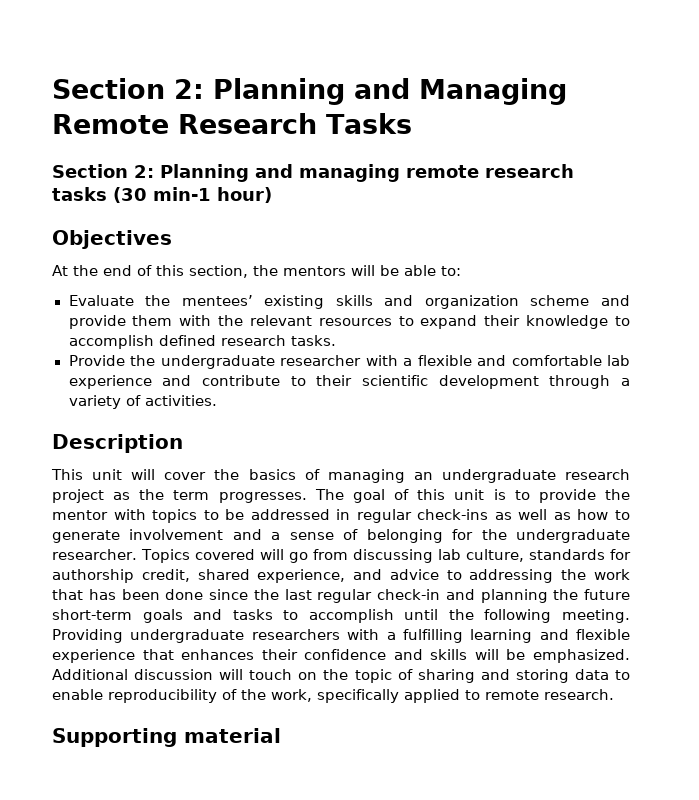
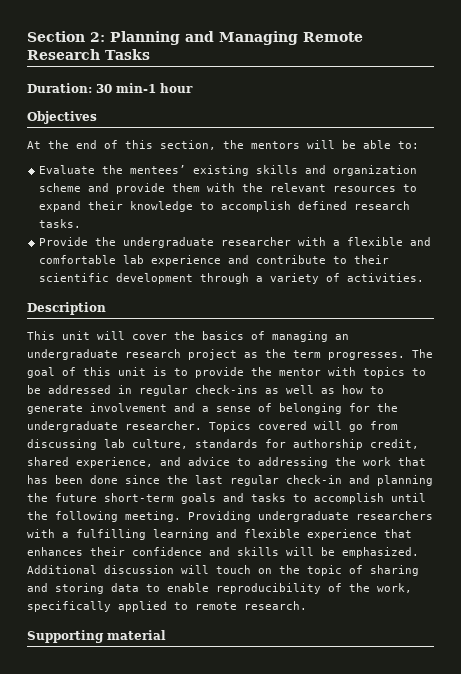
- Section 2: Planning and managing remote research tasks (30 min-1 hour)
+ Duration: 30 min-1 hour

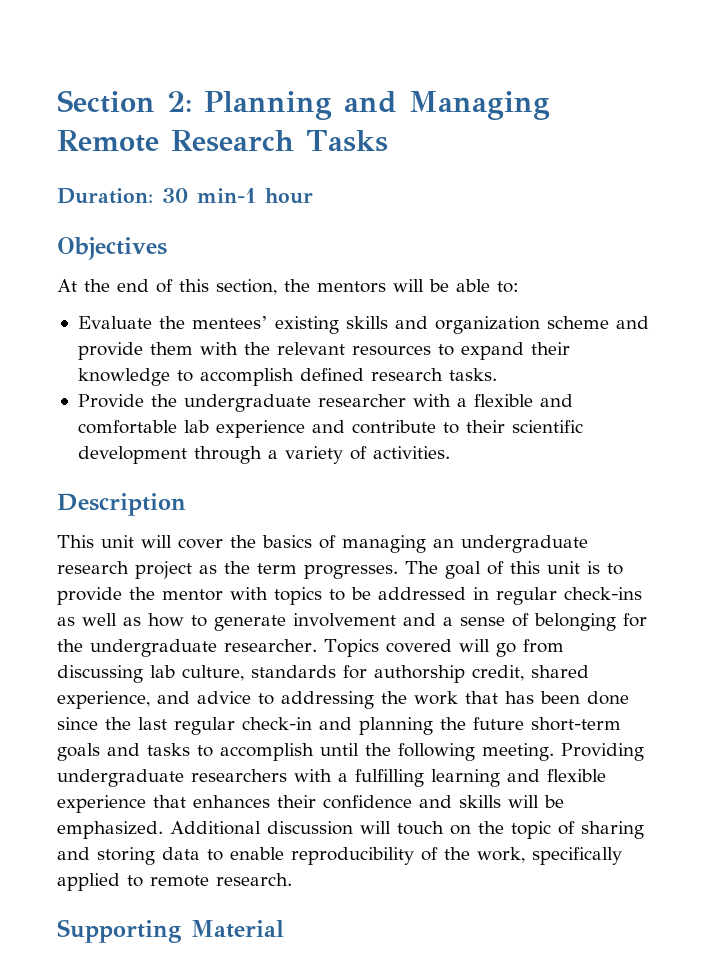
- Supporting material
+ Supporting Material

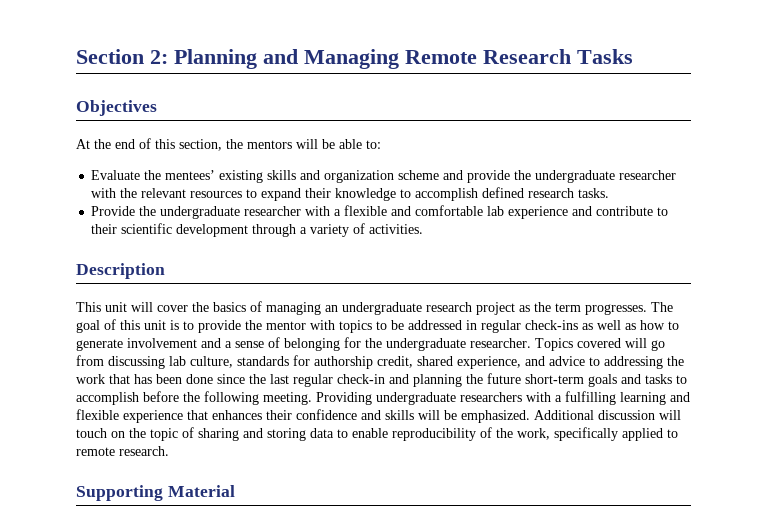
- Duration: 30 min-1 hour
- Evaluate the mentees’ existing skills and organization scheme and provide them with the relevant resources to expand their knowledge to accomplish defined research tasks.
+ Evaluate the mentees’ existing skills and organization scheme and provide the undergraduate researcher with the relevant resources to expand their knowledge to accomplish defined research tasks.
- Topics covered will go from discussing lab culture, standards for authorship credit, shared experience, and advice to addressing the work that has been done since the last regular check-in and planning the future short-term goals and tasks to accomplish until the following meeting.
+ Topics covered will go from discussing lab culture, standards for authorship credit, shared experience, and advice to addressing the work that has been done since the last regular check-in and planning the future short-term goals and tasks to accomplish before the following meeting.

